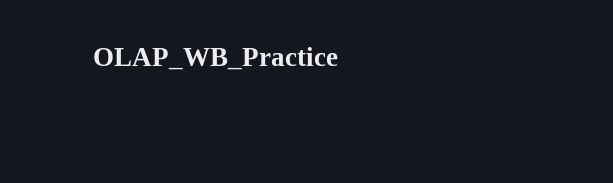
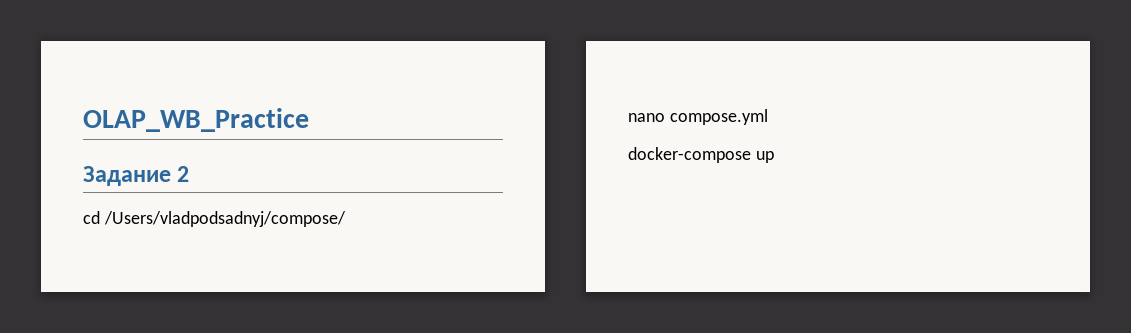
+ Задание 2
+ cd /Users/vladpodsadnyj/compose/
+ nano compose.yml
+ docker-compose up

